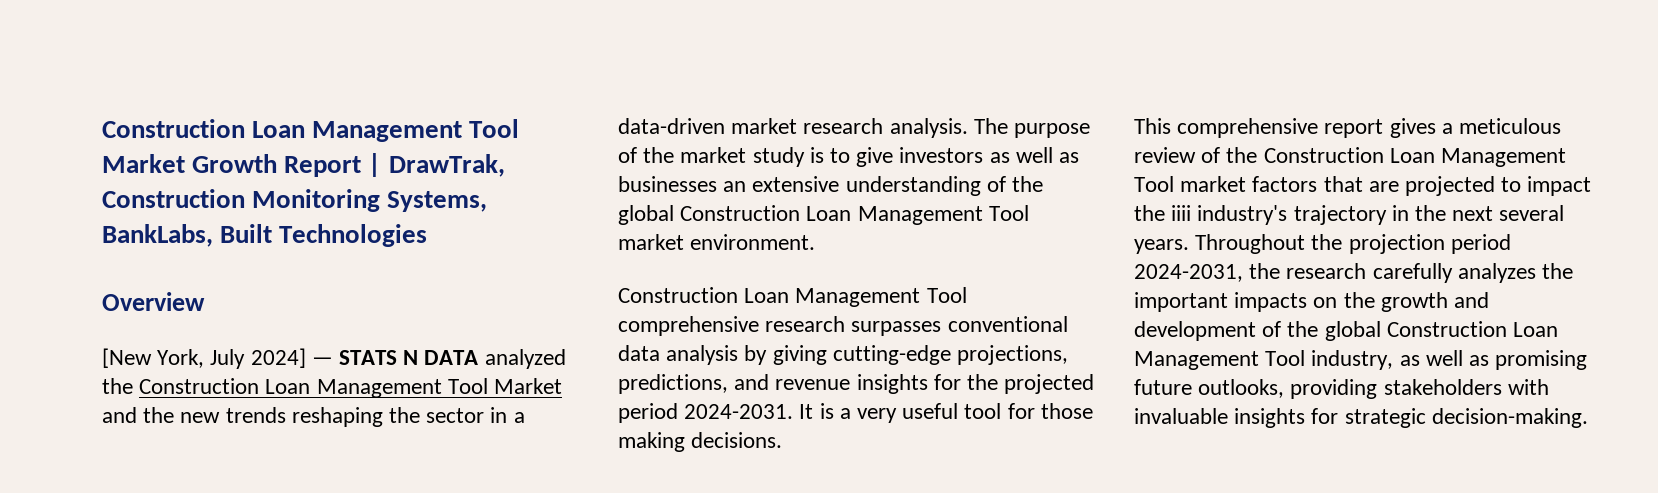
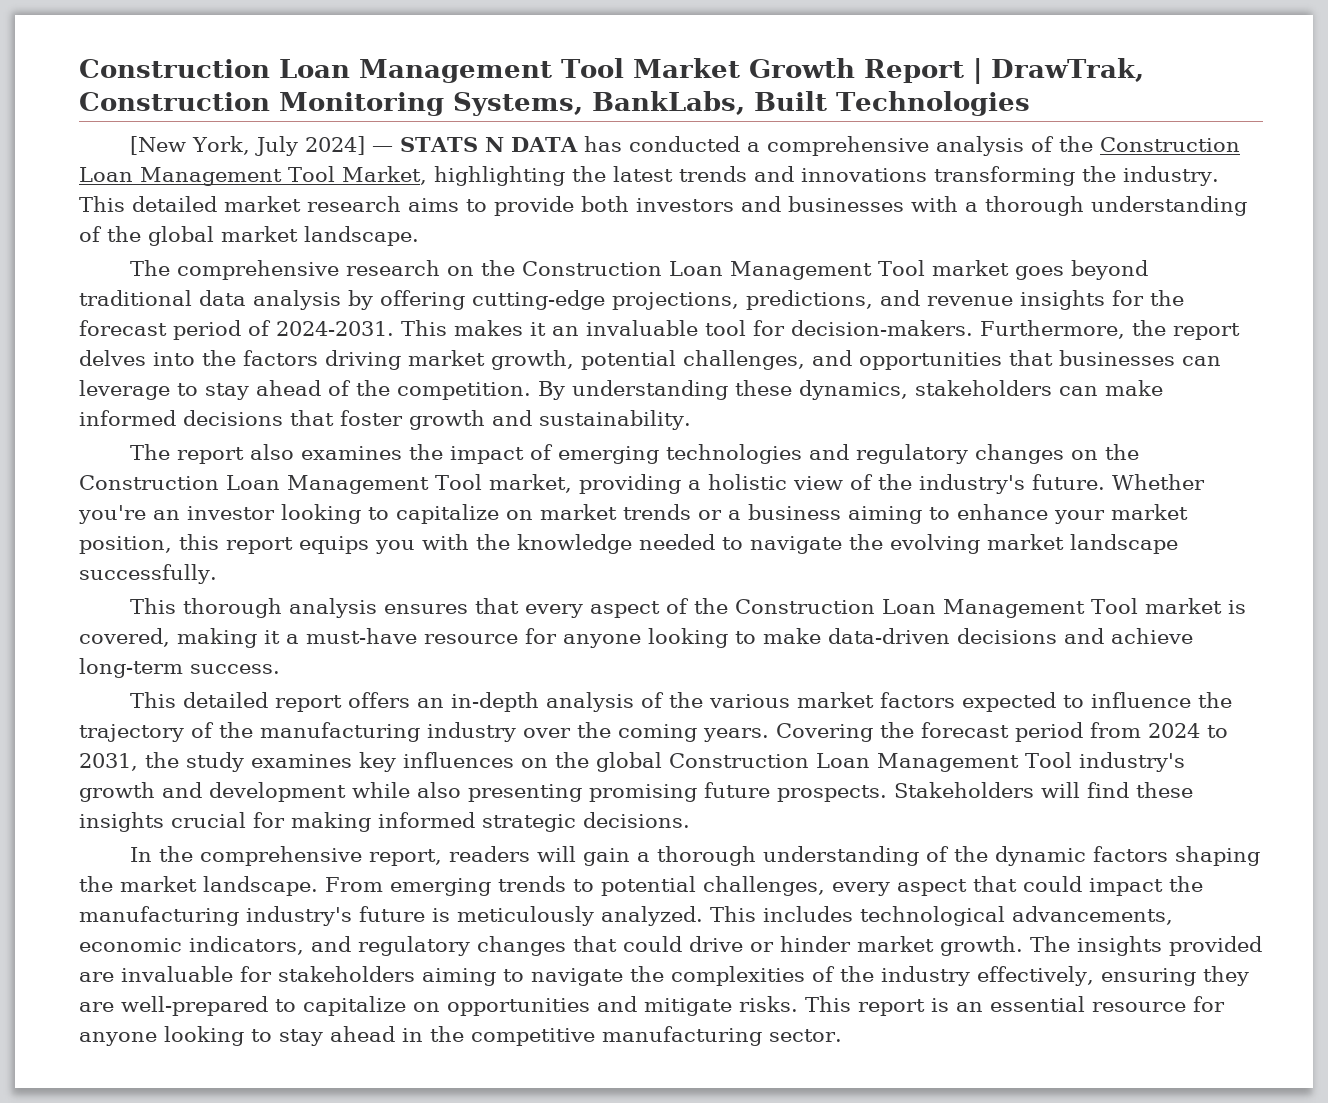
- Overview
- [New York, July 2024] — STATS N DATA analyzed the Construction Loan Management Tool Market and the new trends reshaping the sector in a data-driven market research analysis. The purpose of the market study is to give investors as well as businesses an extensive understanding of the global Construction Loan Management Tool market environment.
- Construction Loan Management Tool comprehensive research surpasses conventional data analysis by giving cutting-edge projections, predictions, and revenue insights for the projected period 2024-2031. It is a very useful tool for those making decisions.
- This comprehensive report gives a meticulous review of the Construction Loan Management Tool market factors that are projected to impact the iiii industry's trajectory in the next several years. Throughout the projection period 2024-2031, the research carefully analyzes the important impacts on the growth and development of the global Construction Loan Management Tool industry, as well as promising future outlooks, providing stakeholders with invaluable insights for strategic decision-making.
+ [New York, July 2024] — STATS N DATA has conducted a comprehensive analysis of the Construction Loan Management Tool Market, highlighting the latest trends and innovations transforming the industry. This detailed market research aims to provide both investors and businesses with a thorough understanding of the global market landscape.
+ The comprehensive research on the Construction Loan Management Tool market goes beyond traditional data analysis by offering cutting-edge projections, predictions, and revenue insights for the forecast period of 2024-2031. This makes it an invaluable tool for decision-makers. Furthermore, the report delves into the factors driving market growth, potential challenges, and opportunities that businesses can leverage to stay ahead of the competition. By understanding these dynamics, stakeholders can make informed decisions that foster growth and sustainability.
+ The report also examines the impact of emerging technologies and regulatory changes on the Construction Loan Management Tool market, providing a holistic view of the industry's future. Whether you're an investor looking to capitalize on market trends or a business aiming to enhance your market position, this report equips you with the knowledge needed to navigate the evolving market landscape successfully.
+ This thorough analysis ensures that every aspect of the Construction Loan Management Tool market is covered, making it a must-have resource for anyone looking to make data-driven decisions and achieve long-term success.
+ This detailed report offers an in-depth analysis of the various market factors expected to influence the trajectory of the manufacturing industry over the coming years. Covering the forecast period from 2024 to 2031, the study examines key influences on the global Construction Loan Management Tool industry's growth and development while also presenting promising future prospects. Stakeholders will find these insights crucial for making informed strategic decisions.
+ In the comprehensive report, readers will gain a thorough understanding of the dynamic factors shaping the market landscape. From emerging trends to potential challenges, every aspect that could impact the manufacturing industry's future is meticulously analyzed. This includes technological advancements, economic indicators, and regulatory changes that could drive or hinder market growth. The insights provided are invaluable for stakeholders aiming to navigate the complexities of the industry effectively, ensuring they are well-prepared to capitalize on opportunities and mitigate risks. This report is an essential resource for anyone looking to stay ahead in the competitive manufacturing sector.

